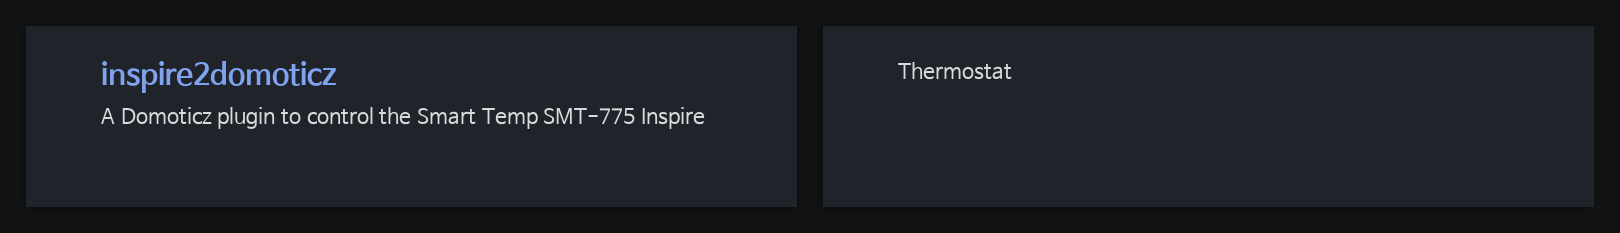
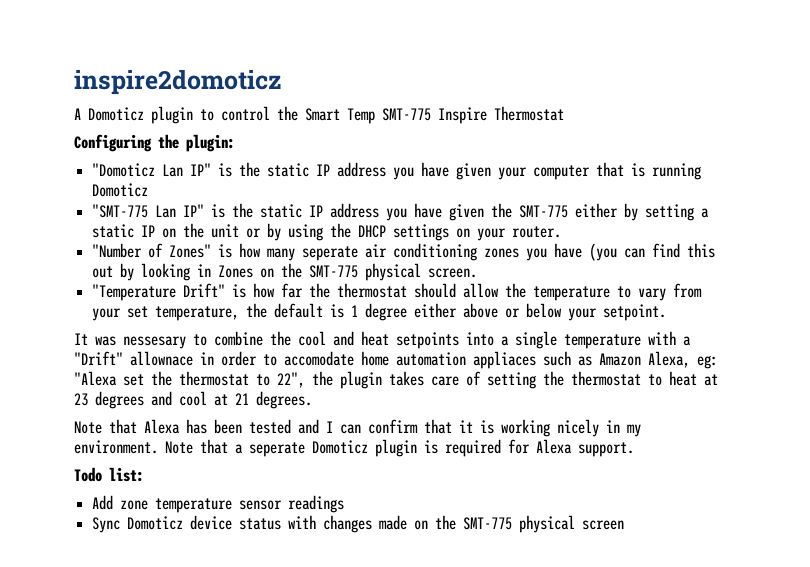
+ Configuring the plugin:
+ "Domoticz Lan IP" is the static IP address you have given your computer that is running Domoticz
+ "SMT-775 Lan IP" is the static IP address you have given the SMT-775 either by setting a static IP on the unit or by using the DHCP settings on your router.
+ "Number of Zones" is how many seperate air conditioning zones you have (you can find this out by looking in Zones on the SMT-775 physical screen.
+ "Temperature Drift" is how far the thermostat should allow the temperature to vary from your set temperature, the default is 1 degree either above or below your setpoint.
+ It was nessesary to combine the cool and heat setpoints into a single temperature with a "Drift" allownace in order to accomodate home automation appliaces such as Amazon Alexa, eg: "Alexa set the thermostat to 22", the plugin takes care of setting the thermostat to heat at 23 degrees and cool at 21 degrees.
+ Note that Alexa has been tested and I can confirm that it is working nicely in my environment. Note that a seperate Domoticz plugin is required for Alexa support.
+ Todo list:
+ Add zone temperature sensor readings
+ Sync Domoticz device status with changes made on the SMT-775 physical screen

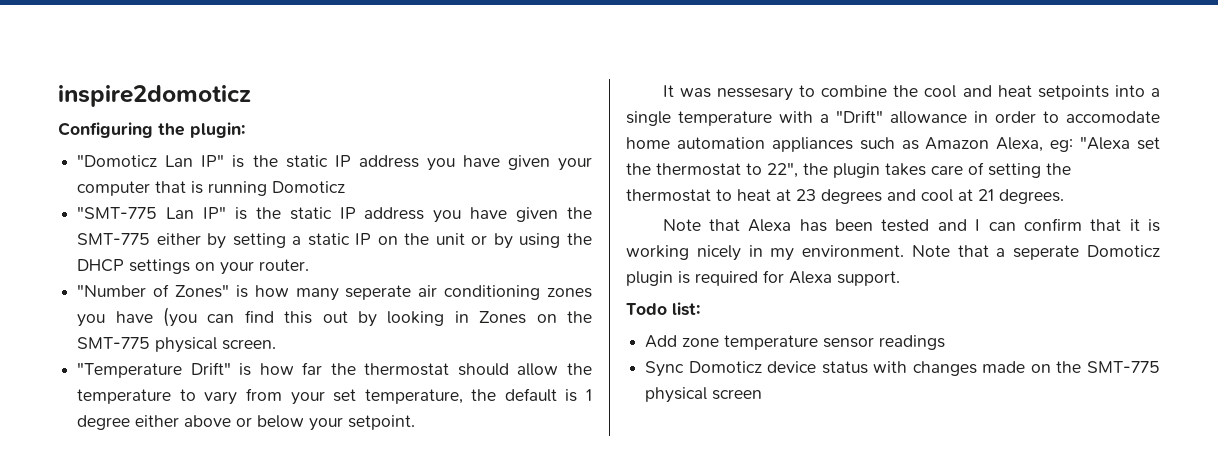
- A Domoticz plugin to control the Smart Temp SMT-775 Inspire Thermostat
- It was nessesary to combine the cool and heat setpoints into a single temperature with a "Drift" allownace in order to accomodate home automation appliaces such as Amazon Alexa, eg: "Alexa set the thermostat to 22", the plugin takes care of setting the thermostat to heat at 23 degrees and cool at 21 degrees.
+ It was nessesary to combine the cool and heat setpoints into a single temperature with a "Drift" allowance in order to accomodate home automation appliances such as Amazon Alexa, eg: "Alexa set the thermostat to 22", the plugin takes care of setting the thermostat to heat at 23 degrees and cool at 21 degrees.

